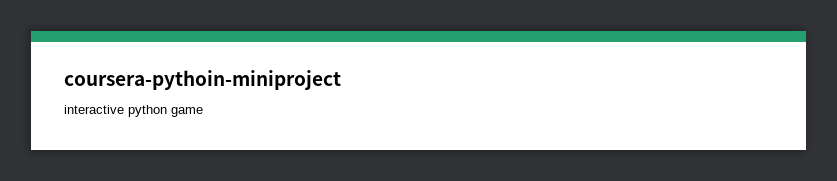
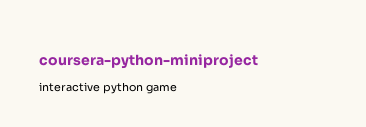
- coursera-pythoin-miniproject
+ coursera-python-miniproject

